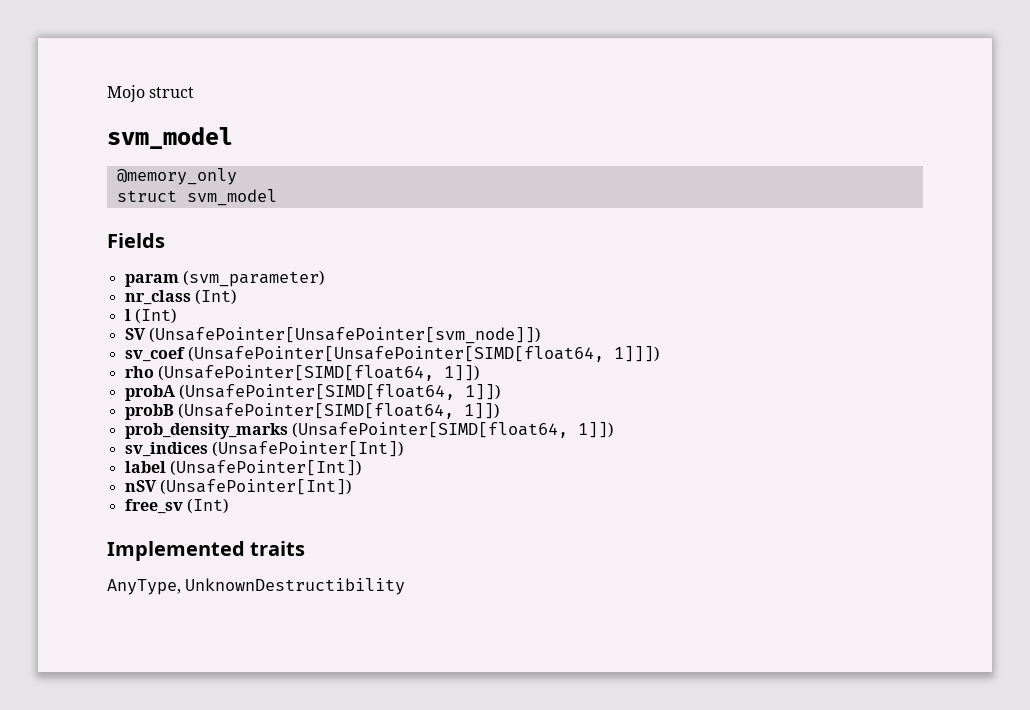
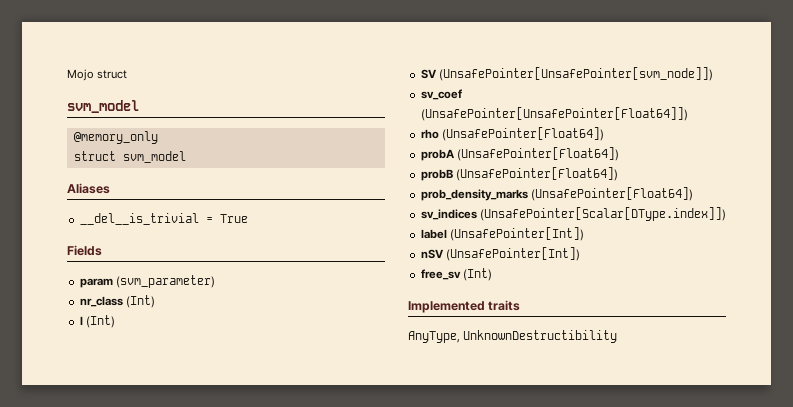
+ Aliases
+ __del__is_trivial = True
- sv_coef (UnsafePointer[UnsafePointer[SIMD[float64, 1]]])
+ sv_coef (UnsafePointer[UnsafePointer[Float64]])
- rho (UnsafePointer[SIMD[float64, 1]])
+ rho (UnsafePointer[Float64])
- probA (UnsafePointer[SIMD[float64, 1]])
+ probA (UnsafePointer[Float64])
- probB (UnsafePointer[SIMD[float64, 1]])
+ probB (UnsafePointer[Float64])
- prob_density_marks (UnsafePointer[SIMD[float64, 1]])
+ prob_density_marks (UnsafePointer[Float64])
- sv_indices (UnsafePointer[Int])
+ sv_indices (UnsafePointer[Scalar[DType.index]])

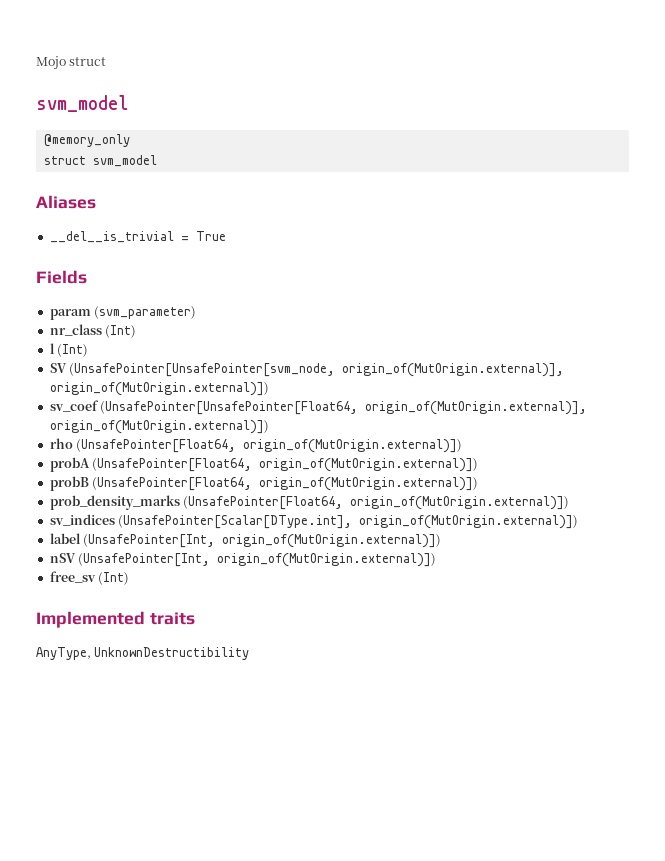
- SV (UnsafePointer[UnsafePointer[svm_node]])
- sv_coef (UnsafePointer[UnsafePointer[Float64]])
+ SV (UnsafePointer[UnsafePointer[svm_node, origin_of(MutOrigin.external)], origin_of(MutOrigin.external)])
+ sv_coef (UnsafePointer[UnsafePointer[Float64, origin_of(MutOrigin.external)], origin_of(MutOrigin.external)])
- rho (UnsafePointer[Float64])
+ rho (UnsafePointer[Float64, origin_of(MutOrigin.external)])
- probA (UnsafePointer[Float64])
+ probA (UnsafePointer[Float64, origin_of(MutOrigin.external)])
- probB (UnsafePointer[Float64])
+ probB (UnsafePointer[Float64, origin_of(MutOrigin.external)])
- prob_density_marks (UnsafePointer[Float64])
+ prob_density_marks (UnsafePointer[Float64, origin_of(MutOrigin.external)])
- sv_indices (UnsafePointer[Scalar[DType.index]])
+ sv_indices (UnsafePointer[Scalar[DType.int], origin_of(MutOrigin.external)])
- label (UnsafePointer[Int])
+ label (UnsafePointer[Int, origin_of(MutOrigin.external)])
- nSV (UnsafePointer[Int])
+ nSV (UnsafePointer[Int, origin_of(MutOrigin.external)])

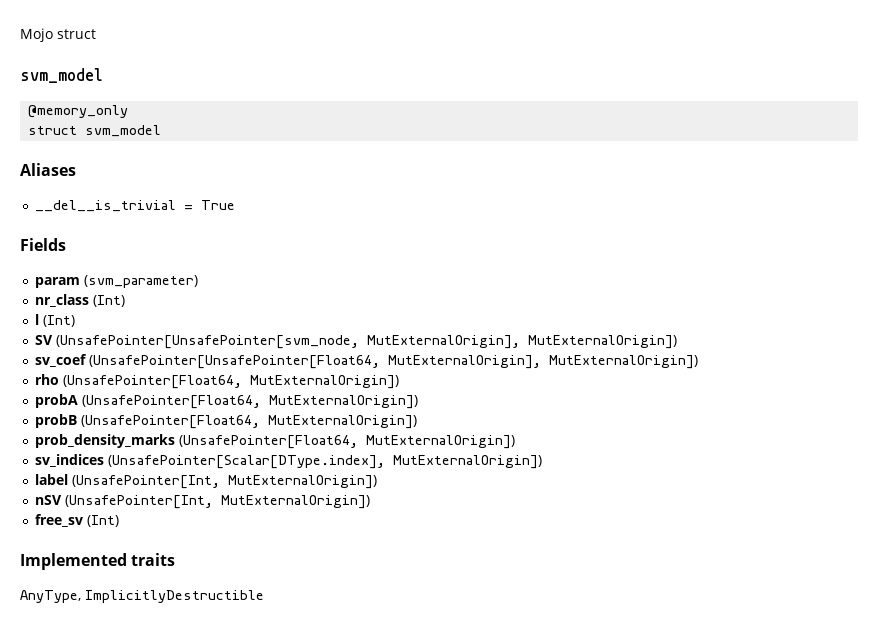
- SV (UnsafePointer[UnsafePointer[svm_node, origin_of(MutOrigin.external)], origin_of(MutOrigin.external)])
+ SV (UnsafePointer[UnsafePointer[svm_node, MutExternalOrigin], MutExternalOrigin])
- sv_coef (UnsafePointer[UnsafePointer[Float64, origin_of(MutOrigin.external)], origin_of(MutOrigin.external)])
+ sv_coef (UnsafePointer[UnsafePointer[Float64, MutExternalOrigin], MutExternalOrigin])
- rho (UnsafePointer[Float64, origin_of(MutOrigin.external)])
+ rho (UnsafePointer[Float64, MutExternalOrigin])
- probA (UnsafePointer[Float64, origin_of(MutOrigin.external)])
+ probA (UnsafePointer[Float64, MutExternalOrigin])
- probB (UnsafePointer[Float64, origin_of(MutOrigin.external)])
+ probB (UnsafePointer[Float64, MutExternalOrigin])
- prob_density_marks (UnsafePointer[Float64, origin_of(MutOrigin.external)])
+ prob_density_marks (UnsafePointer[Float64, MutExternalOrigin])
- sv_indices (UnsafePointer[Scalar[DType.int], origin_of(MutOrigin.external)])
+ sv_indices (UnsafePointer[Scalar[DType.index], MutExternalOrigin])
- label (UnsafePointer[Int, origin_of(MutOrigin.external)])
+ label (UnsafePointer[Int, MutExternalOrigin])
- nSV (UnsafePointer[Int, origin_of(MutOrigin.external)])
+ nSV (UnsafePointer[Int, MutExternalOrigin])
- AnyType, UnknownDestructibility
+ AnyType, ImplicitlyDestructible

